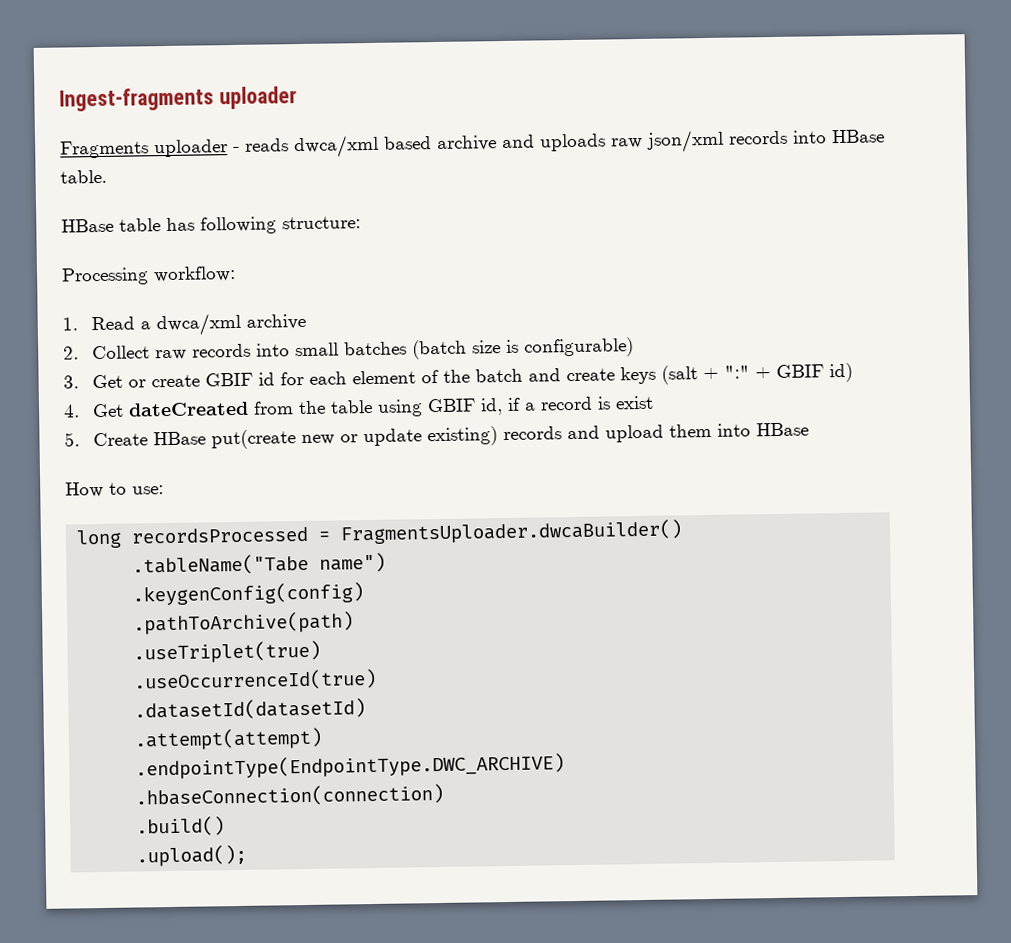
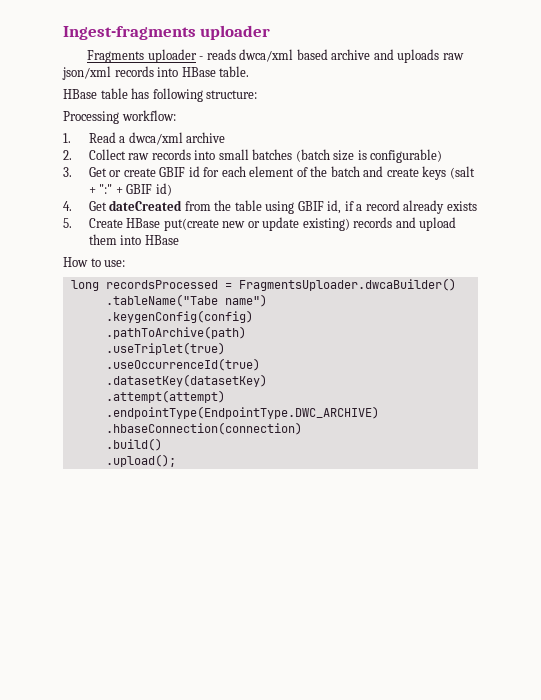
- 4. Get dateCreated from the table using GBIF id, if a record is exist
+ 4. Get dateCreated from the table using GBIF id, if a record already exists
- .datasetId(datasetId)
+ .datasetKey(datasetKey)

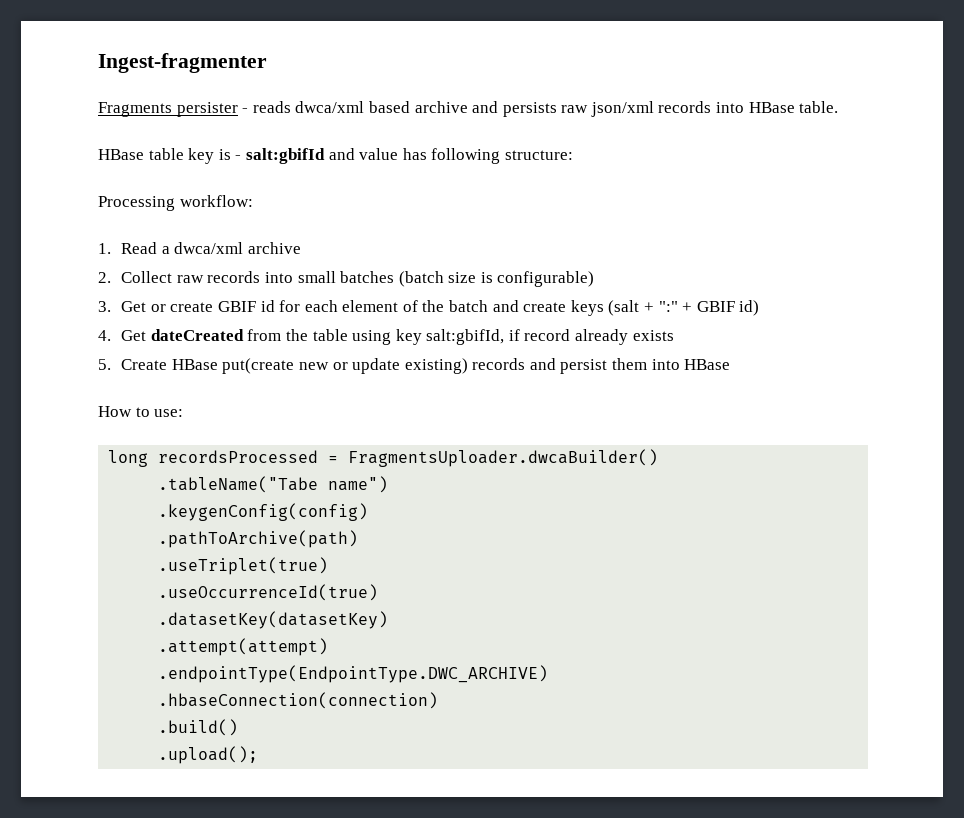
- Ingest-fragments uploader
+ Ingest-fragmenter
- Fragments uploader - reads dwca/xml based archive and uploads raw json/xml records into HBase table.
+ Fragments persister - reads dwca/xml based archive and persists raw json/xml records into HBase table.
- HBase table has following structure:
+ HBase table key is - salt:gbifId and value has following structure:
- 4. Get dateCreated from the table using GBIF id, if a record already exists
+ 4. Get dateCreated from the table using key salt:gbifId, if record already exists
- 5. Create HBase put(create new or update existing) records and upload them into HBase
+ 5. Create HBase put(create new or update existing) records and persist them into HBase

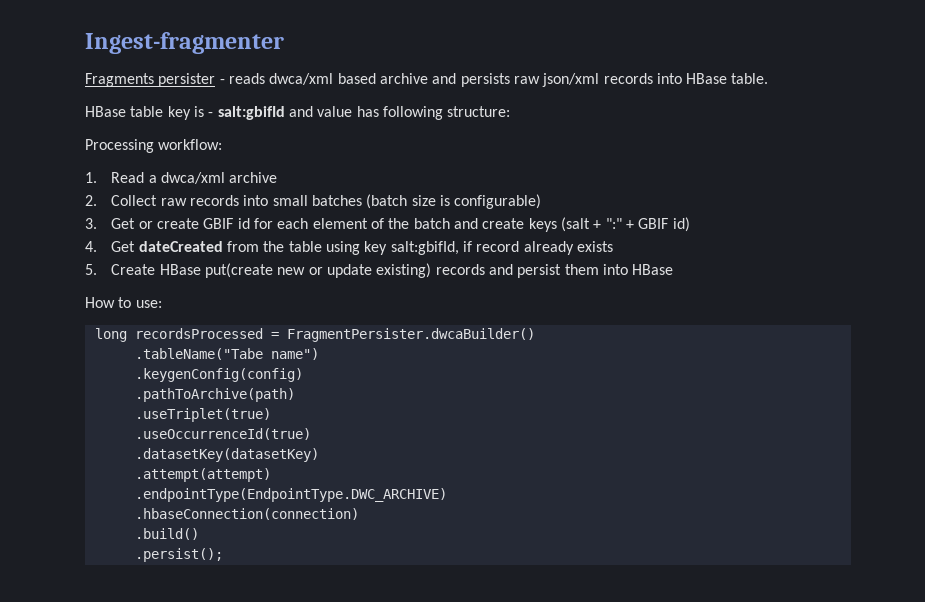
- long recordsProcessed = FragmentsUploader.dwcaBuilder()
+ long recordsProcessed = FragmentPersister.dwcaBuilder()
- .upload();
+ .persist();

